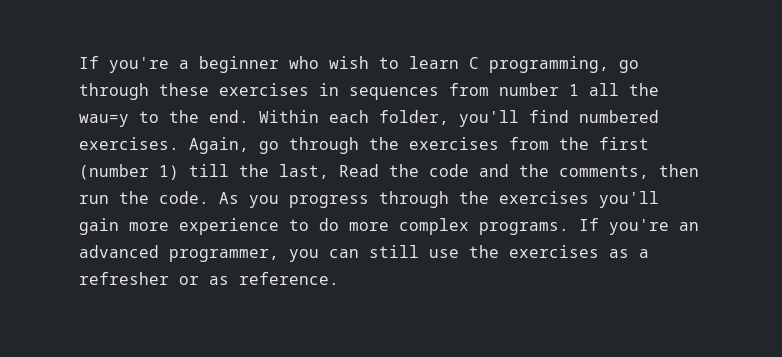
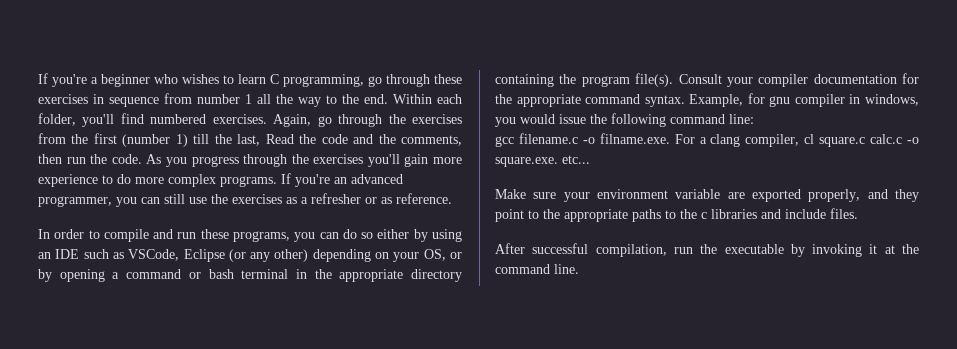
- If you're a beginner who wish to learn C programming, go through these exercises in sequences from number 1 all the wau=y to the end.
+ If you're a beginner who wishes to learn C programming, go through these exercises in sequence from number 1 all the way to the end.
+ In order to compile and run these programs, you can do so either by using an IDE such as VSCode, Eclipse (or any other) depending on your OS, or by opening a command or bash terminal in the appropriate directory containing the program file(s). Consult your compiler documentation for the appropriate command syntax. Example, for gnu compiler in windows, you would issue the following command line:
+ gcc filename.c -o filname.exe. For a clang compiler, cl square.c calc.c -o square.exe. etc...
+ Make sure your environment variable are exported properly, and they point to the appropriate paths to the c libraries and include files.
+ After successful compilation, run the executable by invoking it at the command line.

